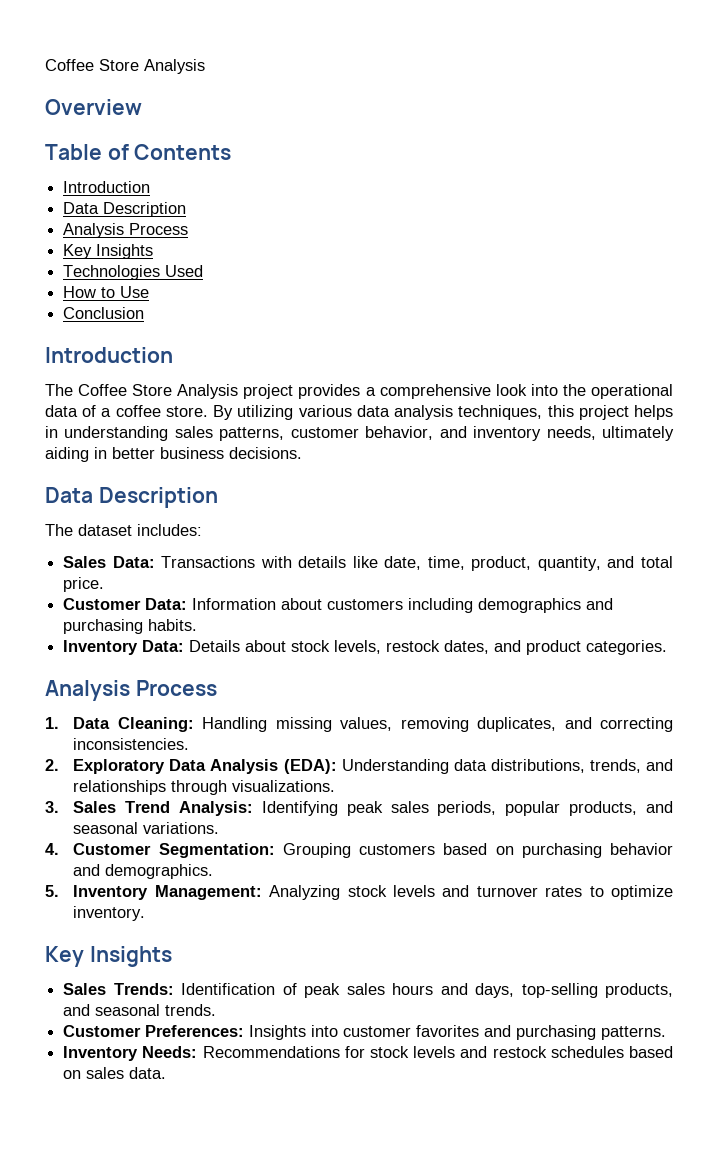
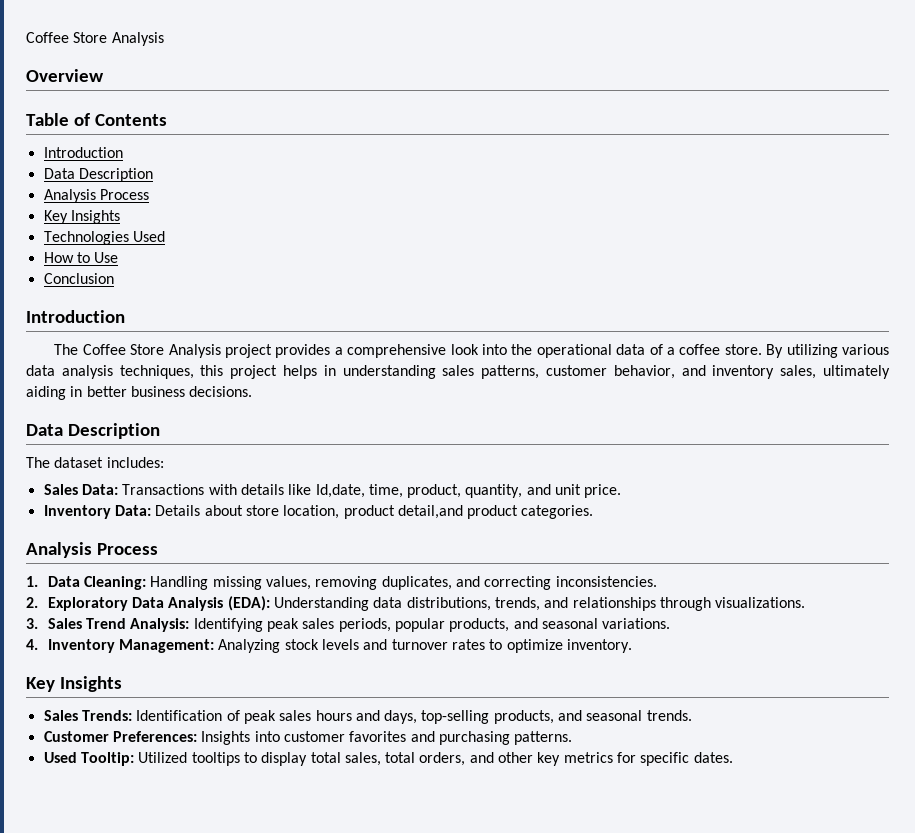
- By utilizing various data analysis techniques, this project helps in understanding sales patterns, customer behavior, and inventory needs, ultimately aiding in better business decisions.
+ By utilizing various data analysis techniques, this project helps in understanding sales patterns, customer behavior, and inventory sales, ultimately aiding in better business decisions.
- Sales Data: Transactions with details like date, time, product, quantity, and total price.
+ Sales Data: Transactions with details like Id,date, time, product, quantity, and unit price.
- Customer Data: Information about customers including demographics and purchasing habits.
- Inventory Data: Details about stock levels, restock dates, and product categories.
+ Inventory Data: Details about store location, product detail,and product categories.
- 4. Customer Segmentation: Grouping customers based on purchasing behavior and demographics.
- 5. Inventory Management: Analyzing stock levels and turnover rates to optimize inventory.
+ 4. Inventory Management: Analyzing stock levels and turnover rates to optimize inventory.
- Inventory Needs: Recommendations for stock levels and restock schedules based on sales data.
+ Used Tooltip: Utilized tooltips to display total sales, total orders, and other key metrics for specific dates.

